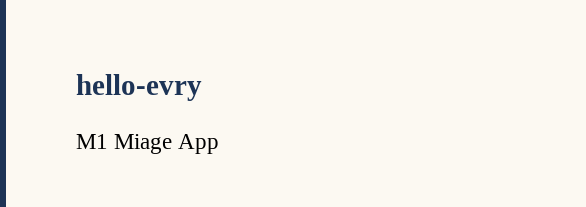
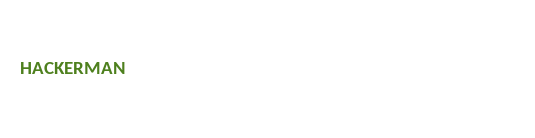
- hello-evry
- M1 Miage App
+ HACKERMAN

